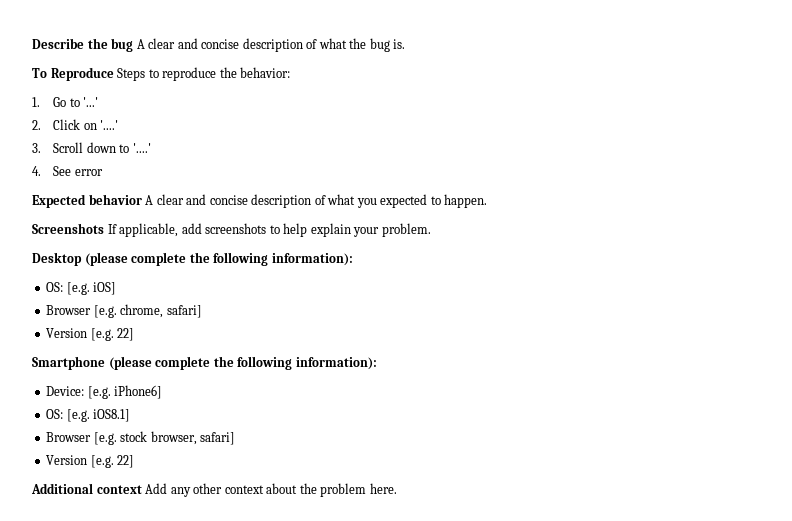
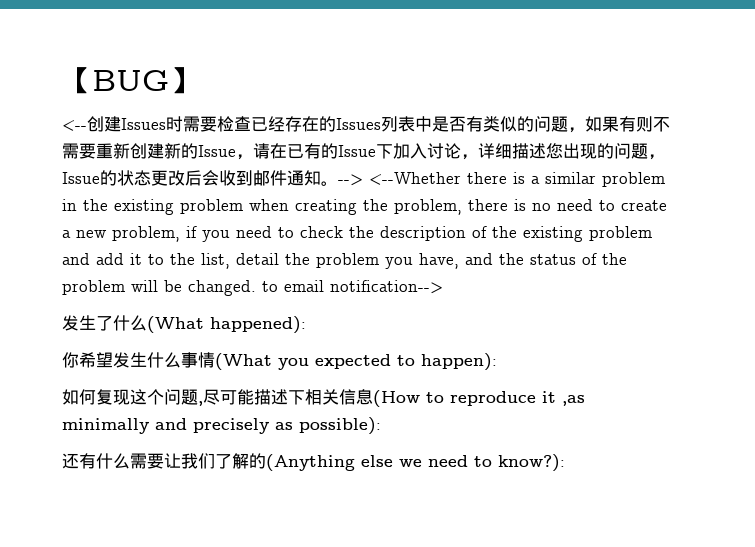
- Describe the bug A clear and concise description of what the bug is.
- To Reproduce Steps to reproduce the behavior:
- 1. Go to '...'
- 2. Click on '....'
- 3. Scroll down to '....'
- 4. See error
- Expected behavior A clear and concise description of what you expected to happen.
- Screenshots If applicable, add screenshots to help explain your problem.
- Desktop (please complete the following information):
- OS: [e.g. iOS]
- Browser [e.g. chrome, safari]
- Version [e.g. 22]
- Smartphone (please complete the following information):
- Device: [e.g. iPhone6]
- OS: [e.g. iOS8.1]
- Browser [e.g. stock browser, safari]
- Version [e.g. 22]
- Additional context Add any other context about the problem here.
+ 【BUG】
+ <--创建Issues时需要检查已经存在的Issues列表中是否有类似的问题，如果有则不需要重新创建新的Issue，请在已有的Issue下加入讨论，详细描述您出现的问题，Issue的状态更改后会收到邮件通知。--> <--Whether there is a similar problem in the existing problem when creating the problem, there is no need to create a new problem, if you need to check the description of the existing problem and add it to the list, detail the problem you have, and the status of the problem will be changed. to email notification-->
+ 发生了什么(What happened):
+ 你希望发生什么事情(What you expected to happen):
+ 如何复现这个问题,尽可能描述下相关信息(How to reproduce it ,as minimally and precisely as possible):
+ 还有什么需要让我们了解的(Anything else we need to know?):

